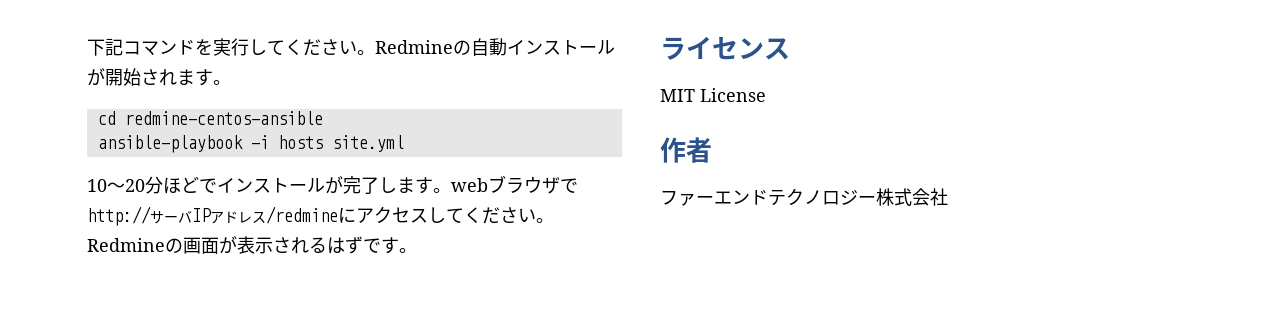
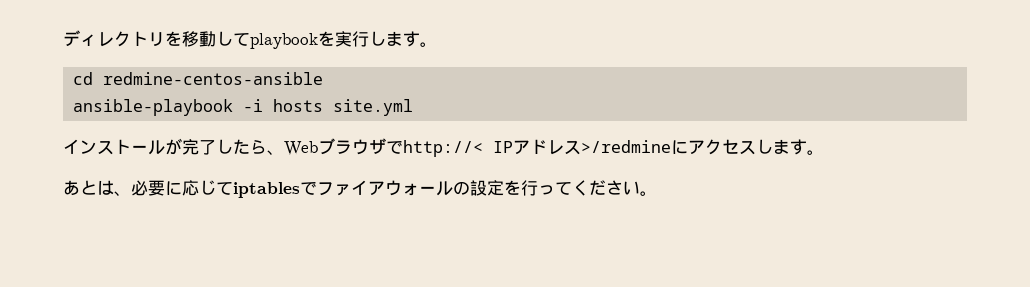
- 下記コマンドを実行してください。Redmineの自動インストールが開始されます。
+ ディレクトリを移動してplaybookを実行します。
- 10〜20分ほどでインストールが完了します。webブラウザでhttp://サーバIPアドレス/redmineにアクセスしてください。Redmineの画面が表示されるはずです。
- ライセンス
- MIT License
- 作者
- ファーエンドテクノロジー株式会社
+ インストールが完了したら、Webブラウザでhttp://< IPアドレス>/redmineにアクセスします。
+ あとは、必要に応じてiptablesでファイアウォールの設定を行ってください。

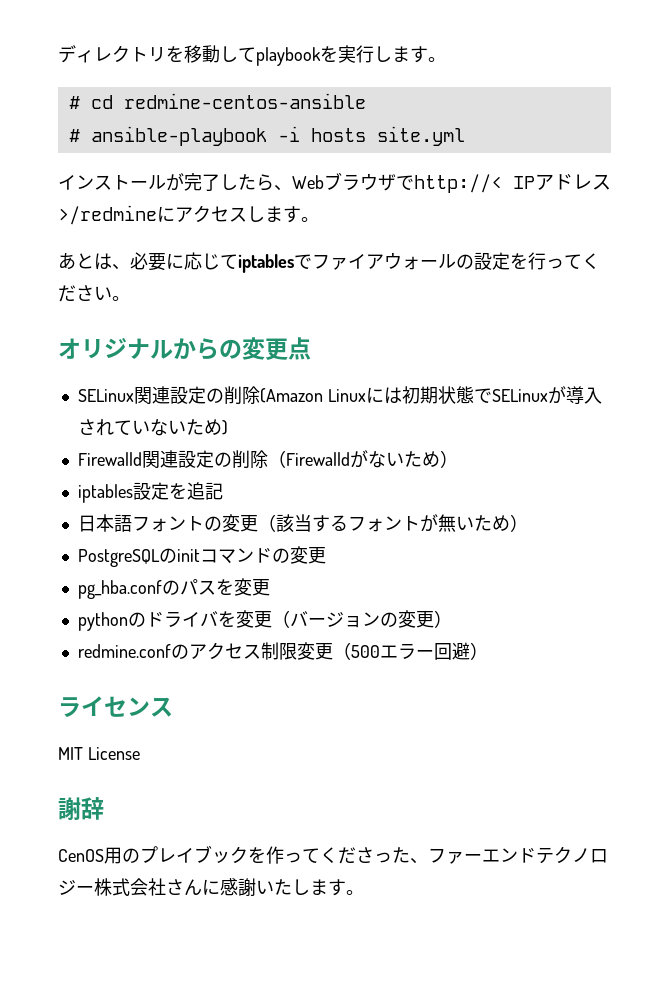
- cd redmine-centos-ansible
+ # cd redmine-centos-ansible
- ansible-playbook -i hosts site.yml
+ # ansible-playbook -i hosts site.yml
+ オリジナルからの変更点
+ SELinux関連設定の削除(Amazon Linuxには初期状態でSELinuxが導入されていないため)
+ Firewalld関連設定の削除（Firewalldがないため）
+ iptables設定を追記
+ 日本語フォントの変更（該当するフォントが無いため）
+ PostgreSQLのinitコマンドの変更
+ pg_hba.confのパスを変更
+ pythonのドライバを変更（バージョンの変更）
+ redmine.confのアクセス制限変更（500エラー回避）
+ ライセンス
+ MIT License
+ 謝辞
+ CenOS用のプレイブックを作ってくださった、ファーエンドテクノロジー株式会社さんに感謝いたします。

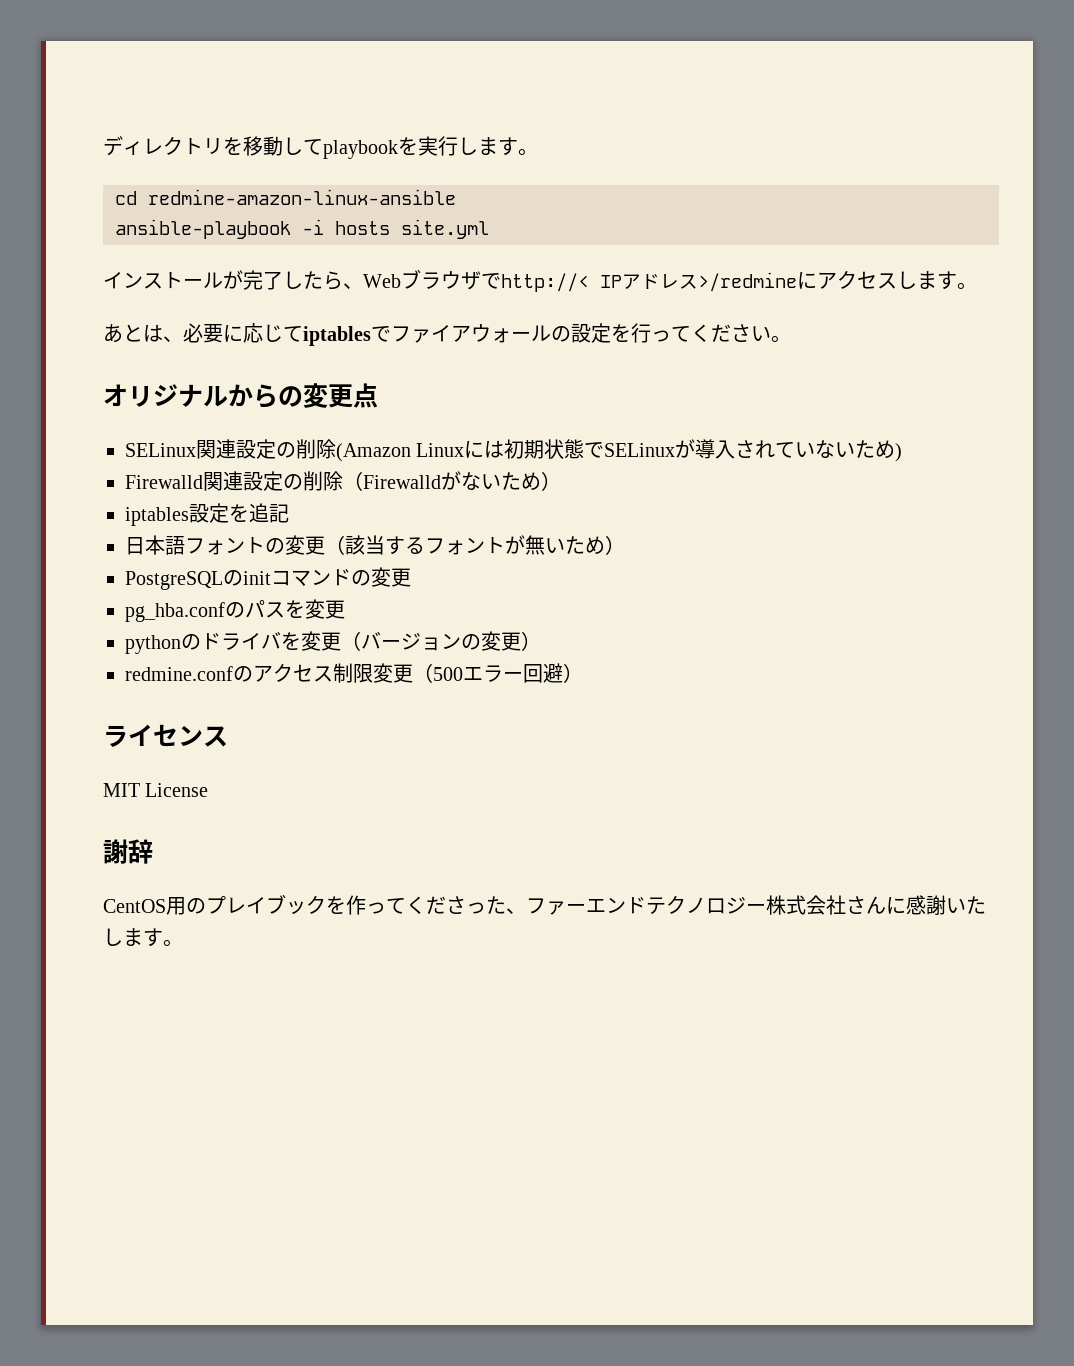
- # cd redmine-centos-ansible
- # ansible-playbook -i hosts site.yml
+ cd redmine-amazon-linux-ansible
+ ansible-playbook -i hosts site.yml
- CenOS用のプレイブックを作ってくださった、ファーエンドテクノロジー株式会社さんに感謝いたします。
+ CentOS用のプレイブックを作ってくださった、ファーエンドテクノロジー株式会社さんに感謝いたします。

